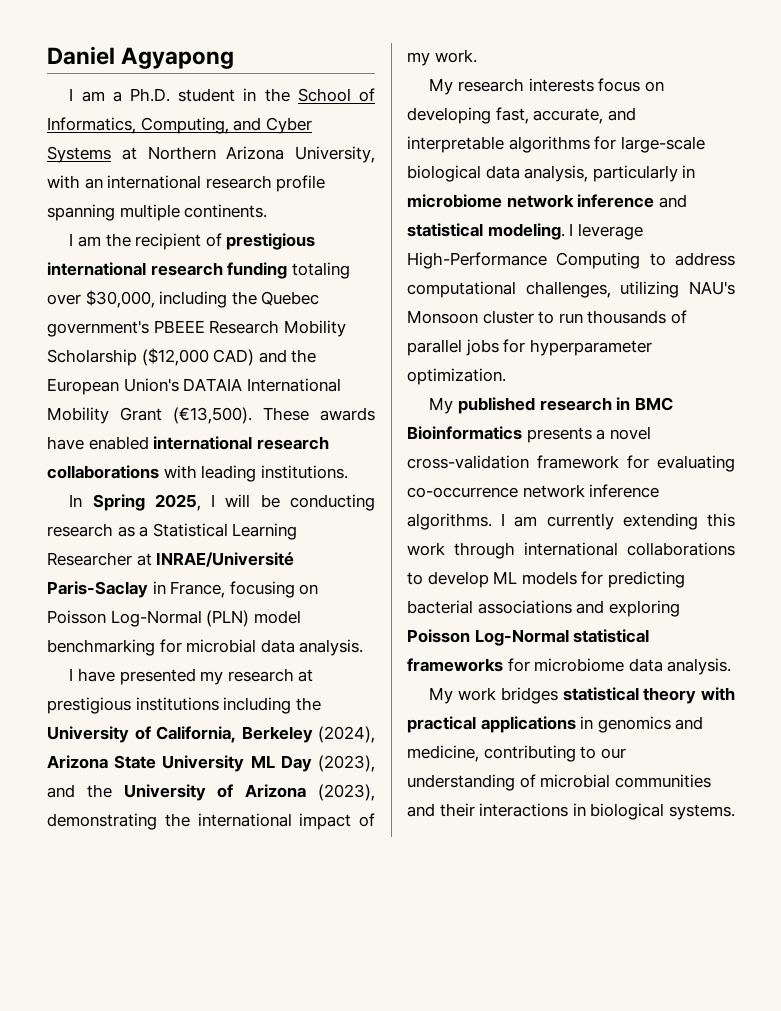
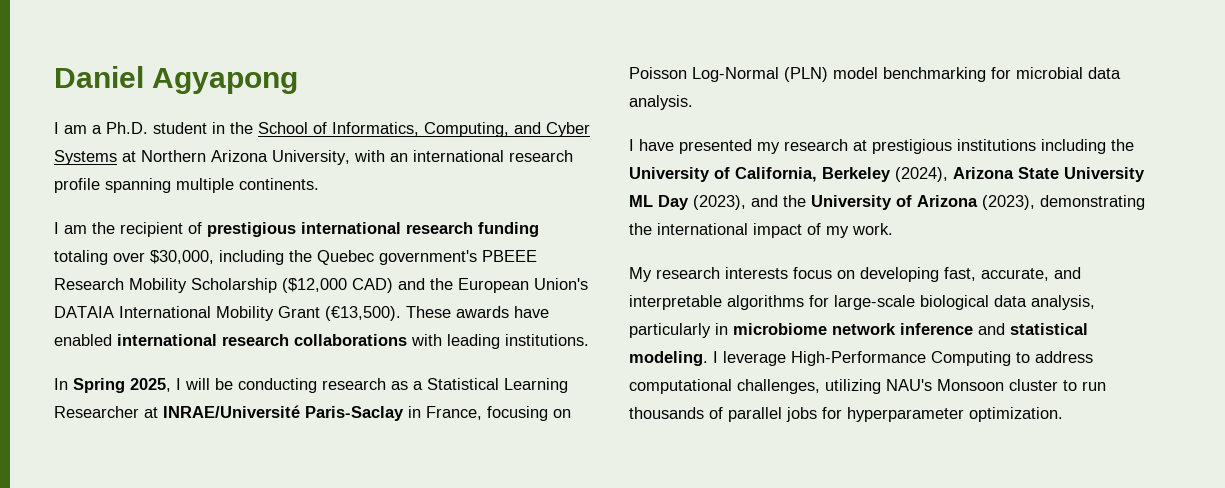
- My published research in BMC Bioinformatics presents a novel cross-validation framework for evaluating co-occurrence network inference algorithms. I am currently extending this work through international collaborations to develop ML models for predicting bacterial associations and exploring Poisson Log-Normal statistical frameworks for microbiome data analysis.
- My work bridges statistical theory with practical applications in genomics and medicine, contributing to our understanding of microbial communities and their interactions in biological systems.

